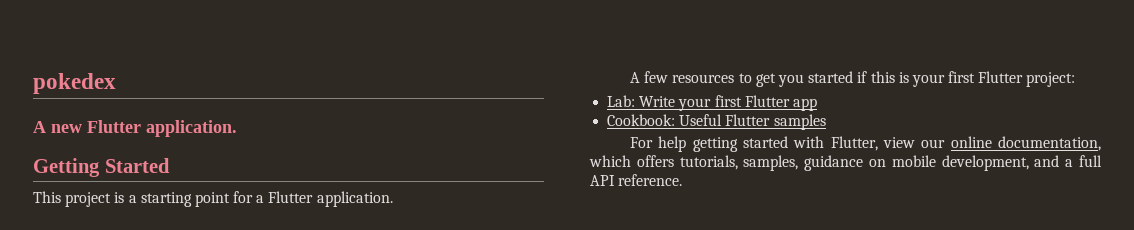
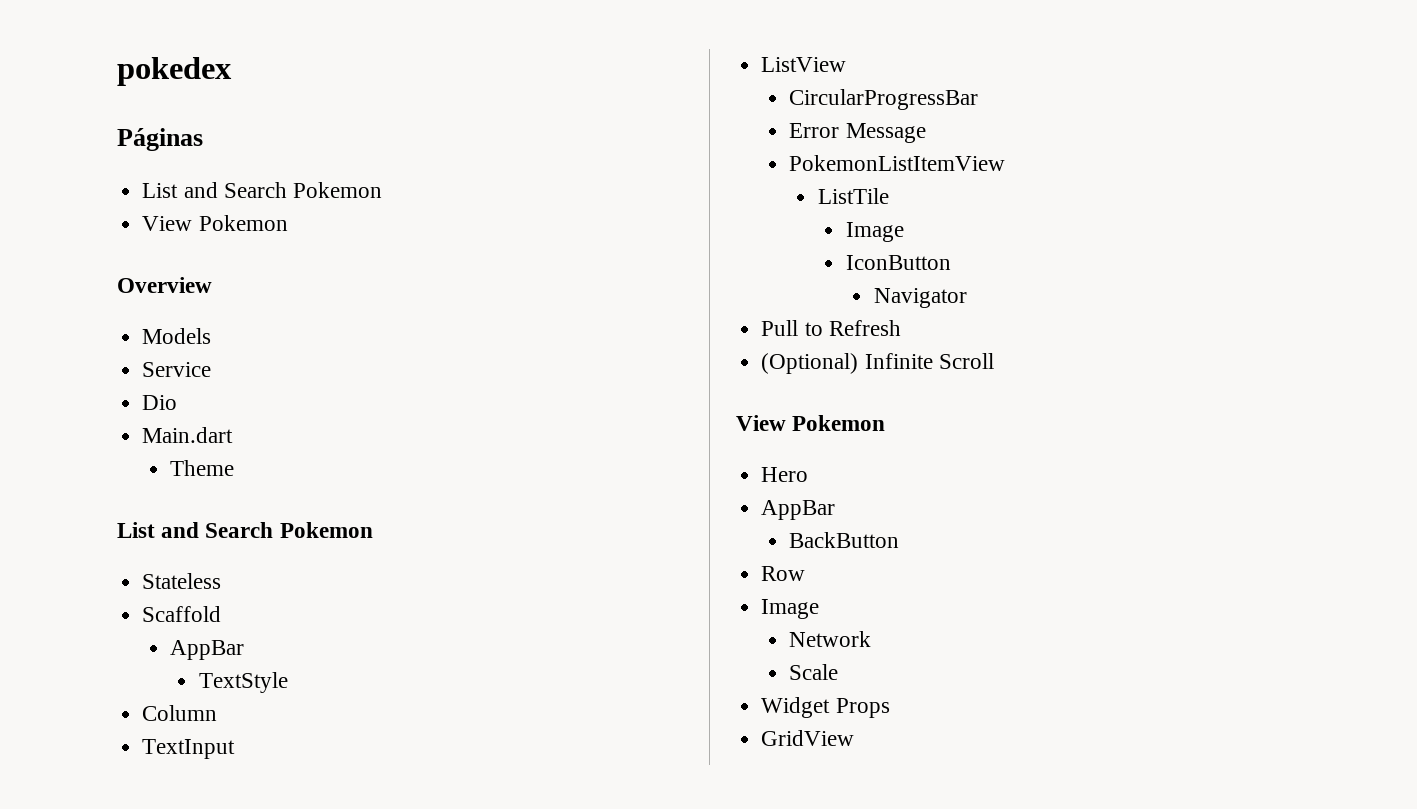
- A new Flutter application.
- Getting Started
- This project is a starting point for a Flutter application.
- A few resources to get you started if this is your first Flutter project:
- Lab: Write your first Flutter app
- Cookbook: Useful Flutter samples
- For help getting started with Flutter, view our online documentation, which offers tutorials, samples, guidance on mobile development, and a full API reference.
+ Páginas
+ List and Search Pokemon
+ View Pokemon
+ Overview
+ Models
+ Service
+ Dio
+ Main.dart
+ Theme
+ List and Search Pokemon
+ Stateless
+ Scaffold
+ AppBar
+ TextStyle
+ Column
+ TextInput
+ ListView
+ CircularProgressBar
+ Error Message
+ PokemonListItemView
+ ListTile
+ Image
+ IconButton
+ Navigator
+ Pull to Refresh
+ (Optional) Infinite Scroll
+ View Pokemon
+ Hero
+ AppBar
+ BackButton
+ Row
+ Image
+ Network
+ Scale
+ Widget Props
+ GridView

